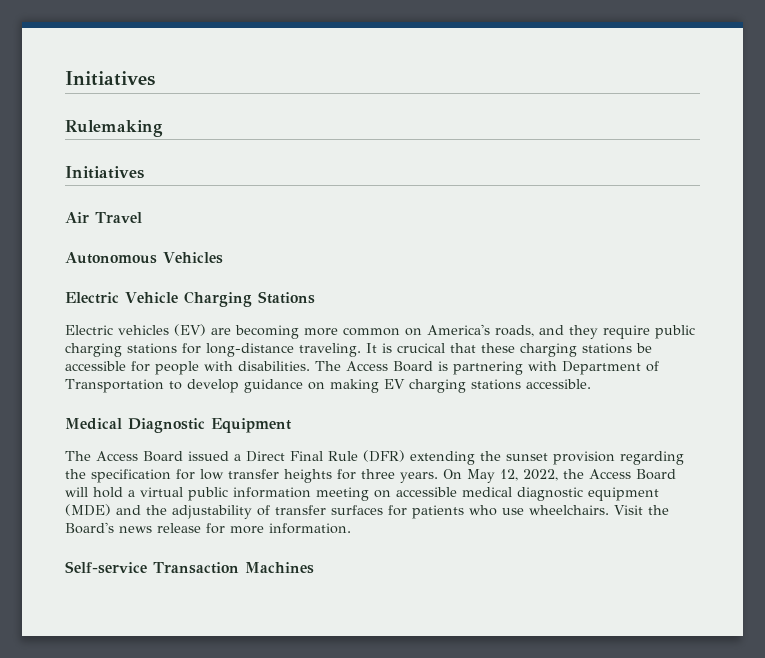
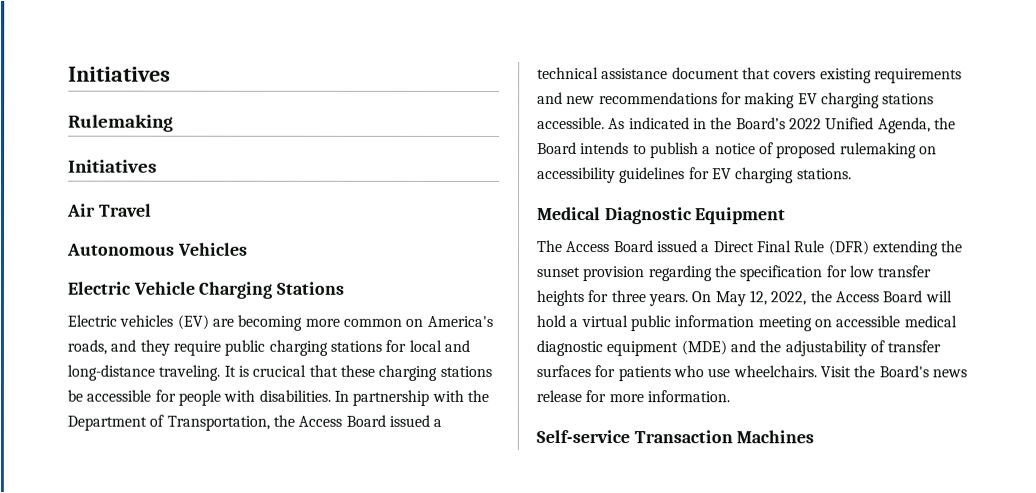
- Electric vehicles (EV) are becoming more common on America's roads, and they require public charging stations for long-distance traveling.
+ Electric vehicles (EV) are becoming more common on America's roads, and they require public charging stations for local and long-distance traveling.
- The Access Board is partnering with Department of Transportation to develop guidance on making EV charging stations accessible.
+ In partnership with the Department of Transportation, the Access Board issued a technical assistance document that covers existing requirements and new recommendations for making EV charging stations accessible. As indicated in the Board’s 2022 Unified Agenda, the Board intends to publish a notice of proposed rulemaking on accessibility guidelines for EV charging stations.

